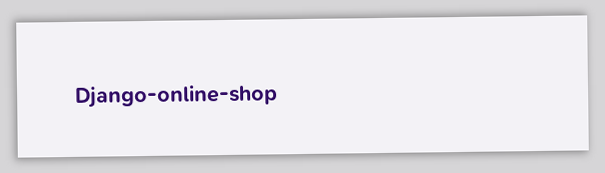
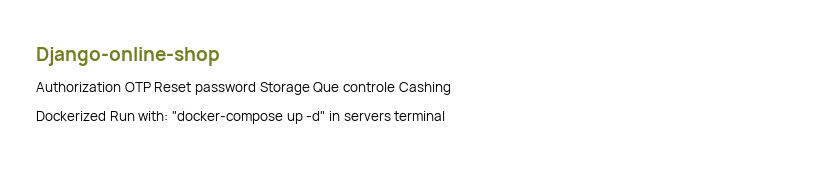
+ Authorization OTP Reset password Storage Que controle Cashing
+ Dockerized Run with: "docker-compose up -d" in servers terminal

